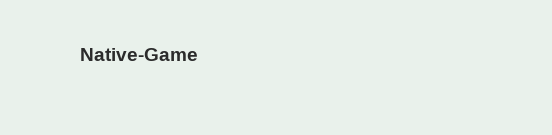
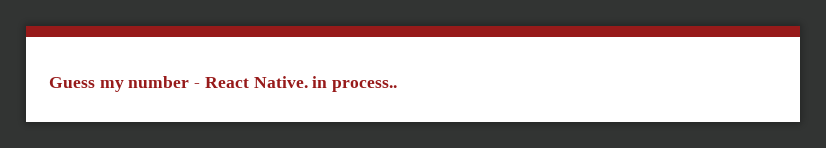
- Native-Game
+ Guess my number - React Native. in process..

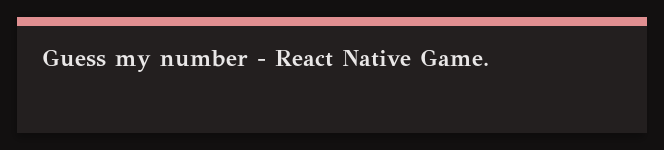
- Guess my number - React Native. in process..
+ Guess my number - React Native Game.

